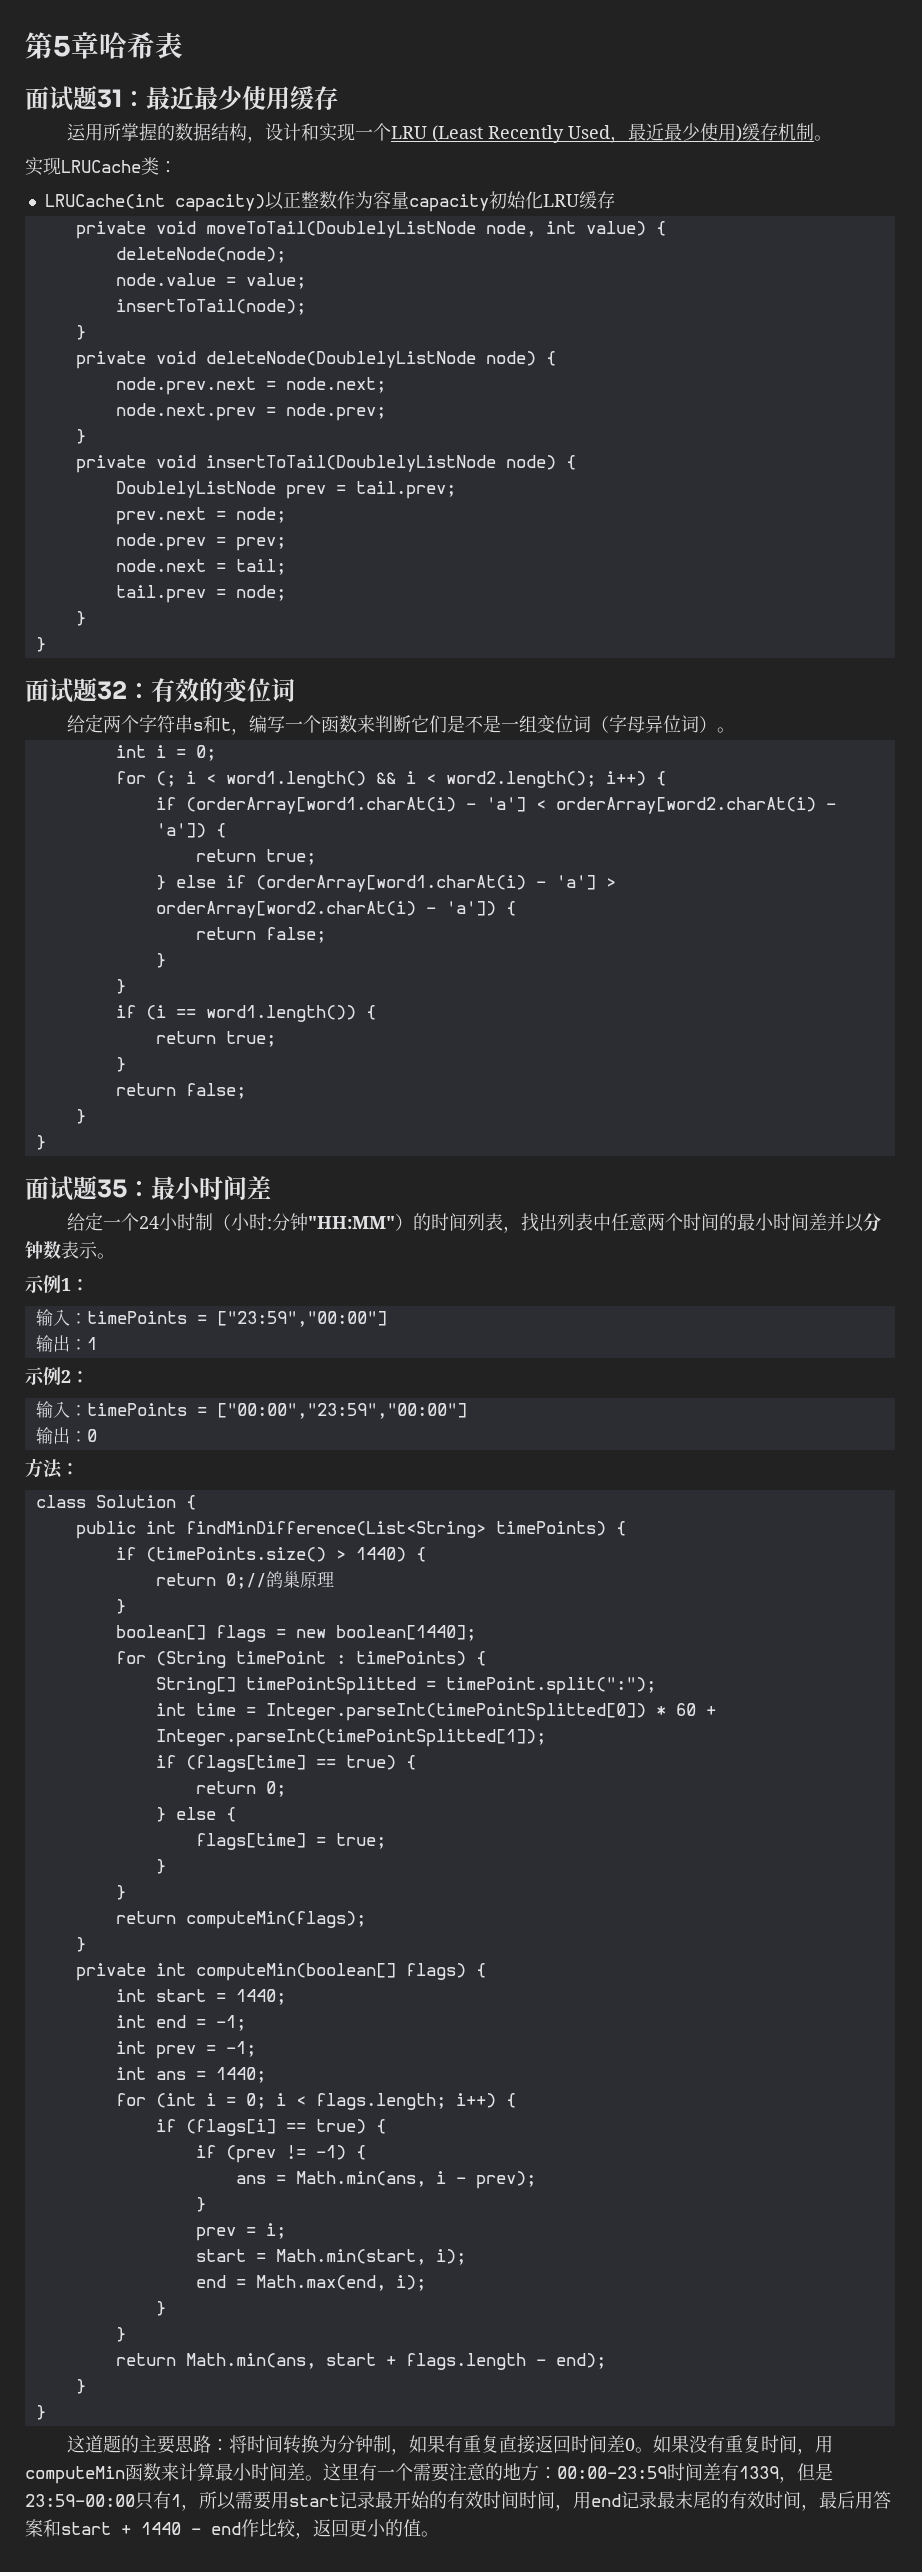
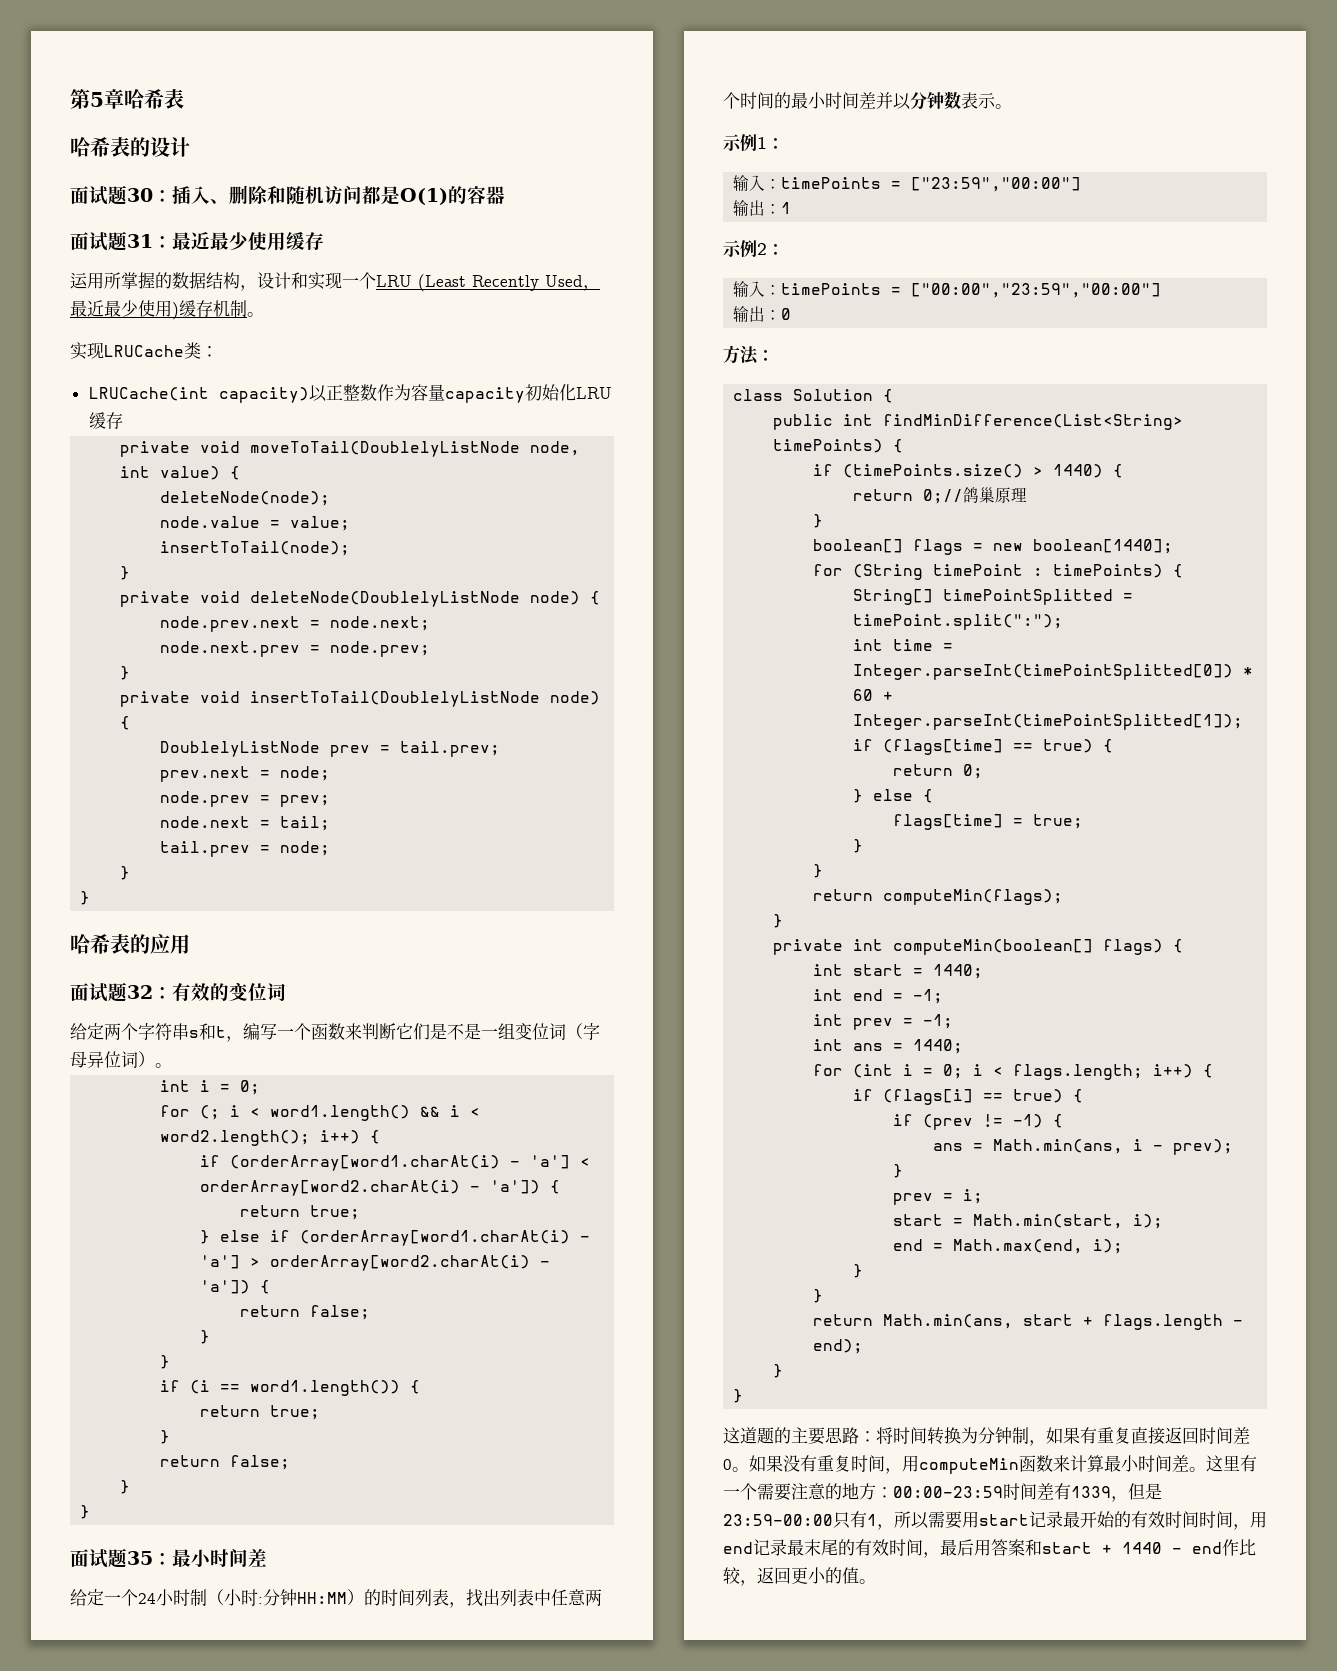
+ 哈希表的设计
+ 面试题30：插入、删除和随机访问都是O(1)的容器
+ 哈希表的应用
- 给定一个24小时制（小时:分钟"HH:MM"）的时间列表，找出列表中任意两个时间的最小时间差并以分钟数表示。
+ 给定一个24小时制（小时:分钟HH:MM）的时间列表，找出列表中任意两个时间的最小时间差并以分钟数表示。

